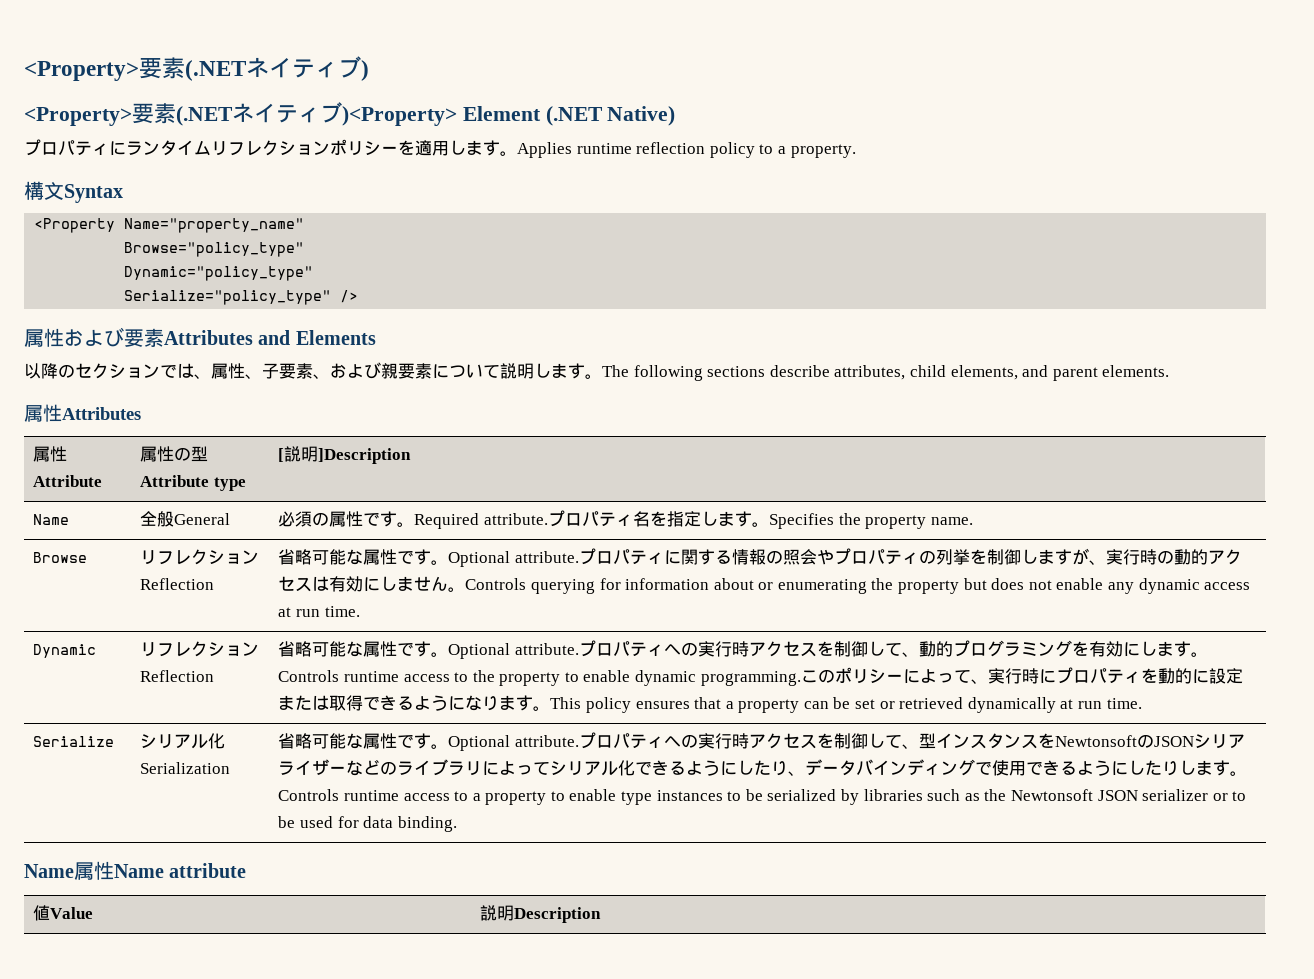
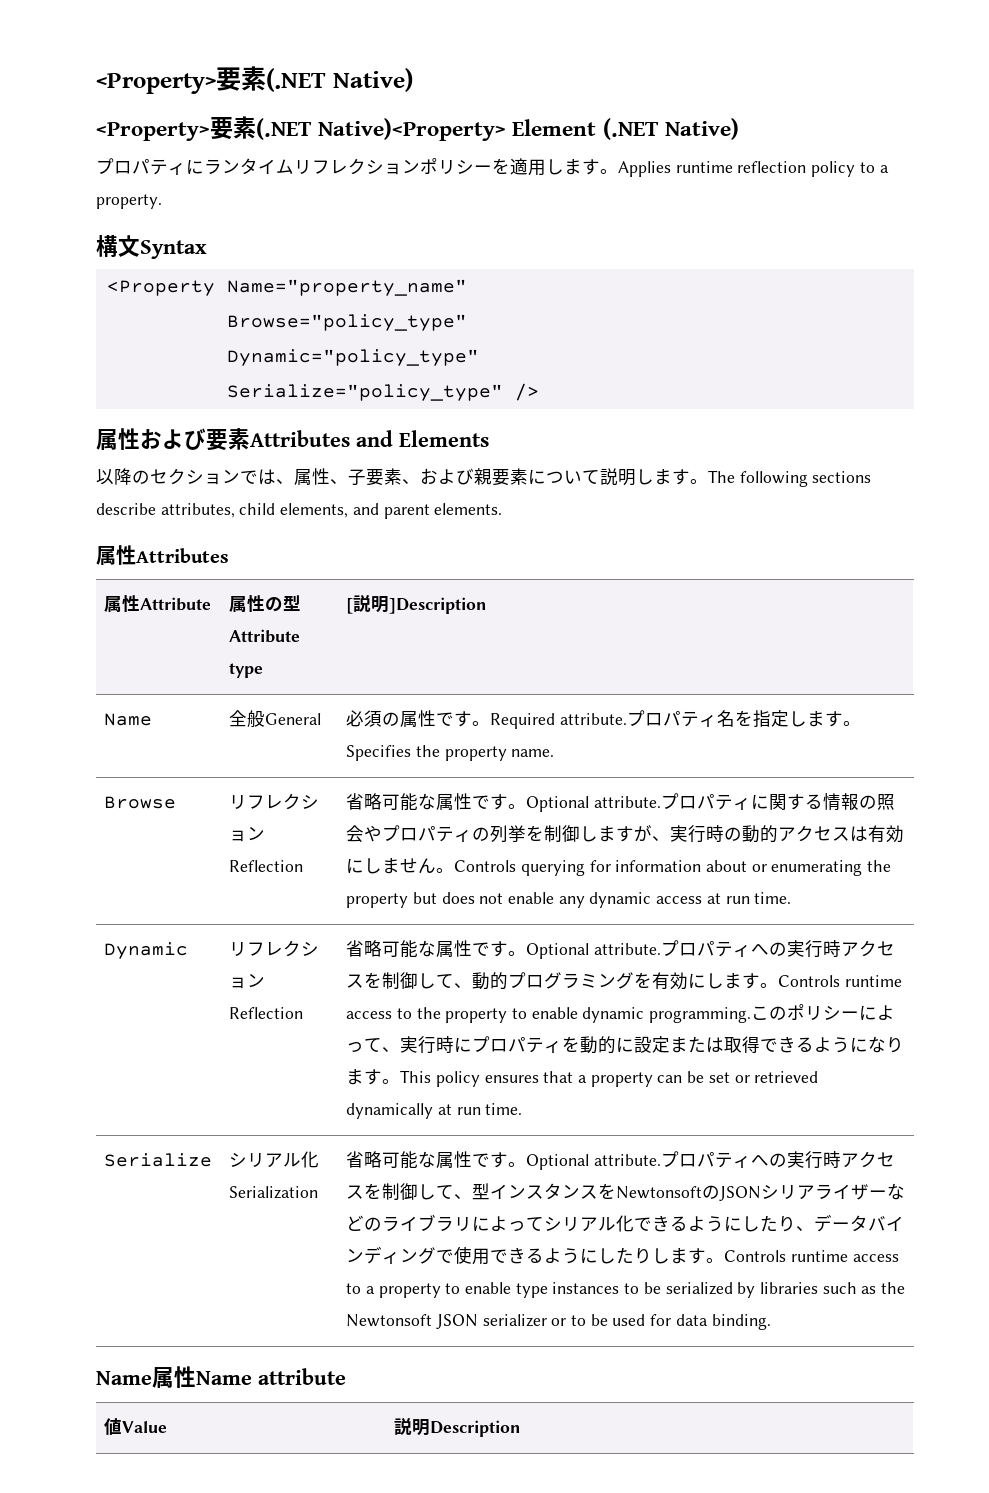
- <Property>要素(.NETネイティブ)
- <Property>要素(.NETネイティブ)<Property> Element (.NET Native)
+ <Property>要素(.NET Native)
+ <Property>要素(.NET Native)<Property> Element (.NET Native)

